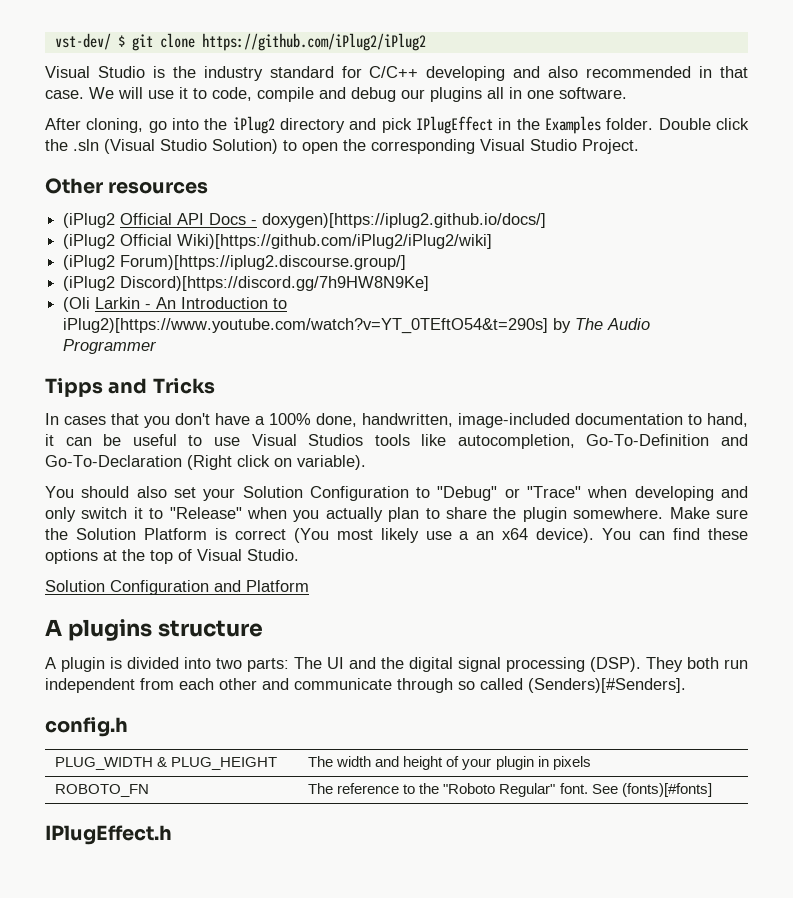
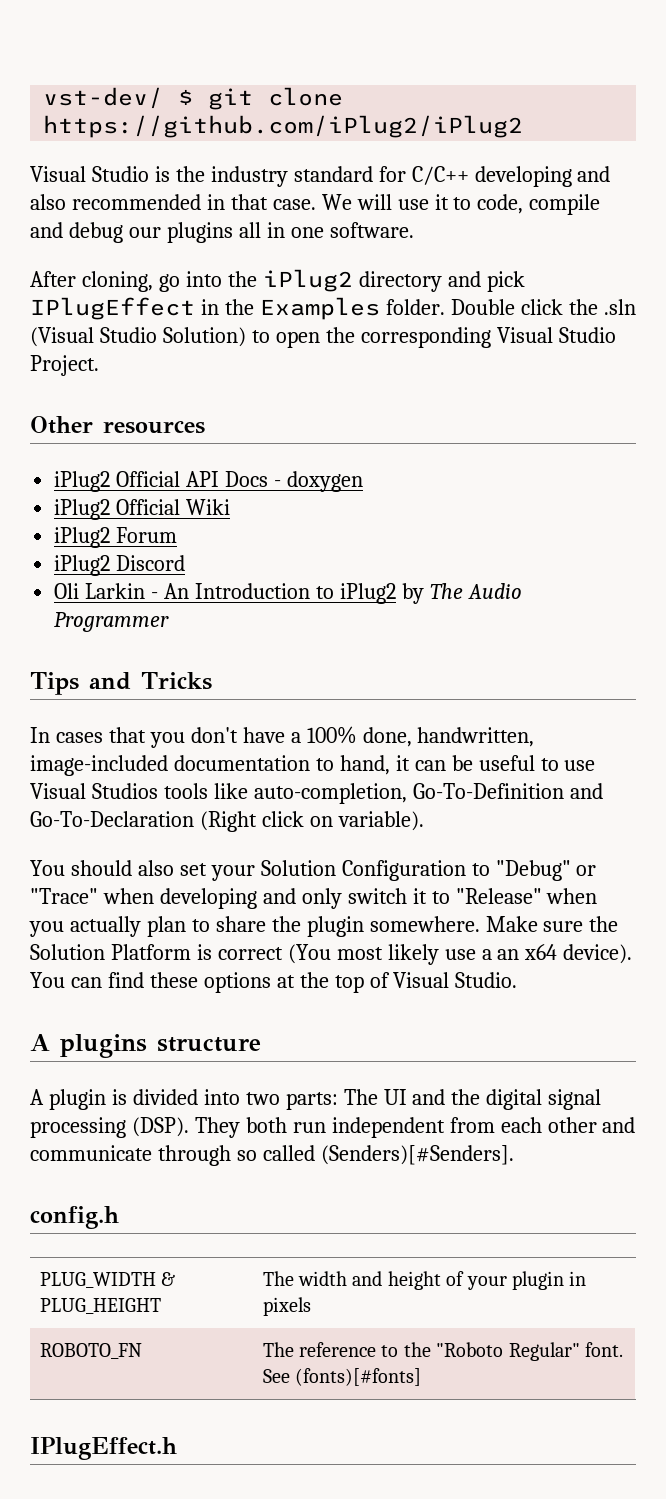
- (iPlug2 Official API Docs - doxygen)[https://iplug2.github.io/docs/]
- (iPlug2 Official Wiki)[https://github.com/iPlug2/iPlug2/wiki]
- (iPlug2 Forum)[https://iplug2.discourse.group/]
- (iPlug2 Discord)[https://discord.gg/7h9HW8N9Ke]
- (Oli Larkin - An Introduction to iPlug2)[https://www.youtube.com/watch?v=YT_0TEftO54&t=290s] by The Audio Programmer
+ iPlug2 Official API Docs - doxygen
+ iPlug2 Official Wiki
+ iPlug2 Forum
+ iPlug2 Discord
+ Oli Larkin - An Introduction to iPlug2 by The Audio Programmer
- Tipps and Tricks
+ Tips and Tricks
- In cases that you don't have a 100% done, handwritten, image-included documentation to hand, it can be useful to use Visual Studios tools like autocompletion, Go-To-Definition and Go-To-Declaration (Right click on variable).
+ In cases that you don't have a 100% done, handwritten, image-included documentation to hand, it can be useful to use Visual Studios tools like auto-completion, Go-To-Definition and Go-To-Declaration (Right click on variable).
- Solution Configuration and Platform

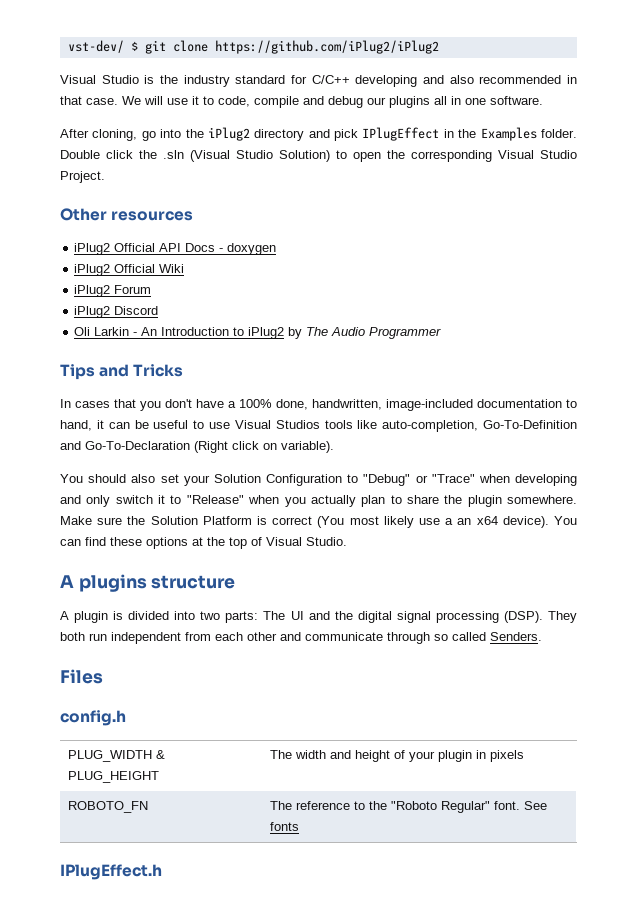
- They both run independent from each other and communicate through so called (Senders)[#Senders].
+ They both run independent from each other and communicate through so called Senders.
+ Files
- ROBOTO_FN | The reference to the "Roboto Regular" font. See (fonts)[#fonts]
+ ROBOTO_FN | The reference to the "Roboto Regular" font. See fonts

